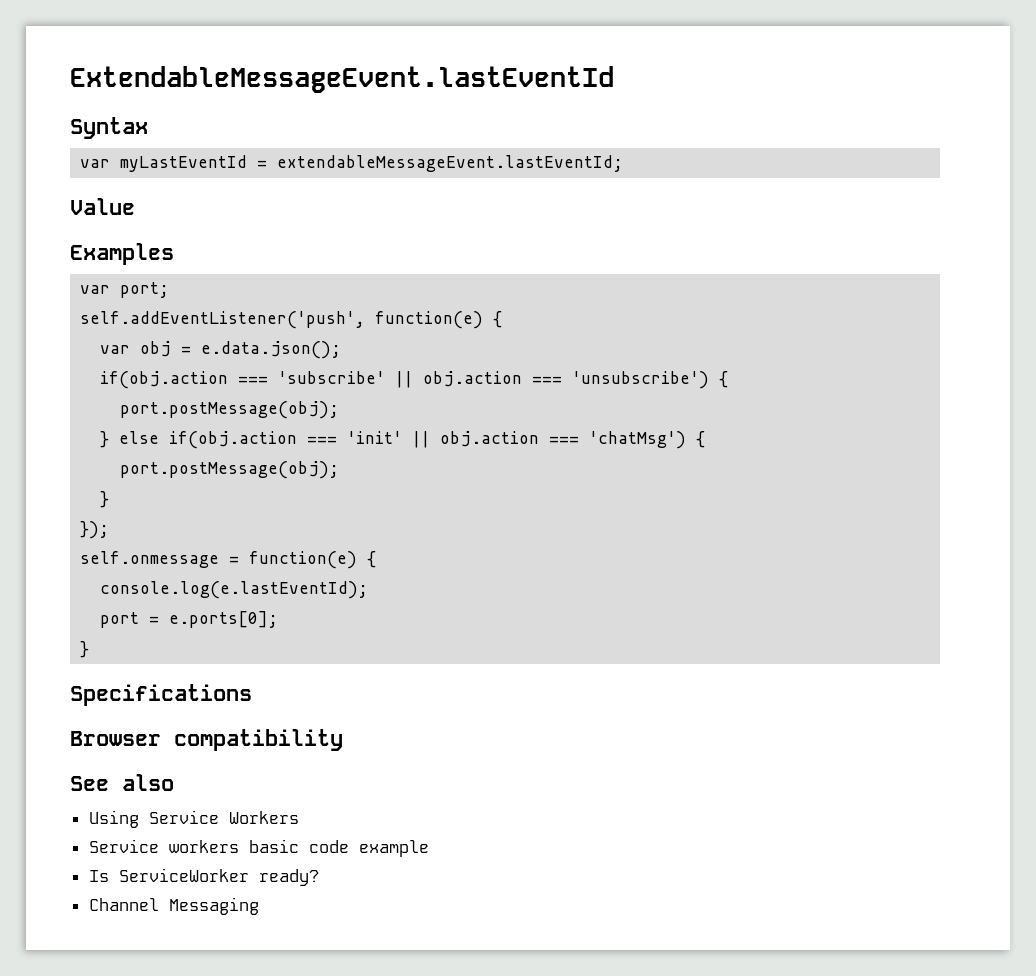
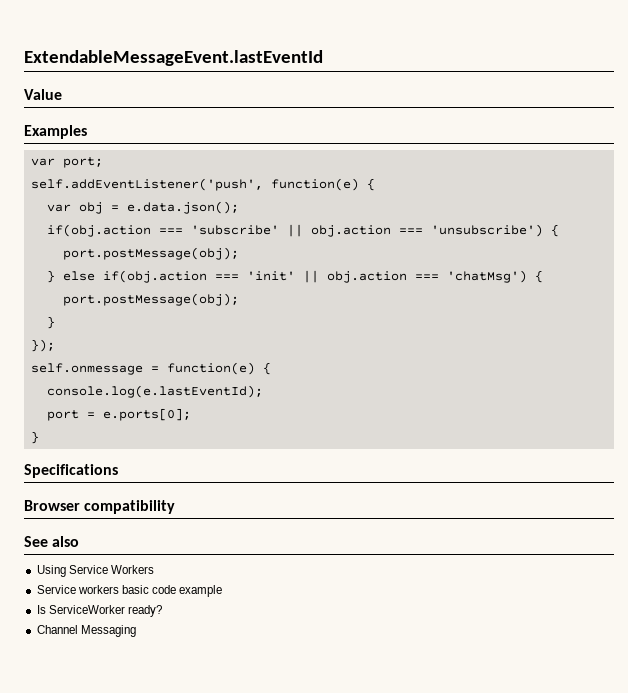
- Syntax
- var myLastEventId = extendableMessageEvent.lastEventId;

